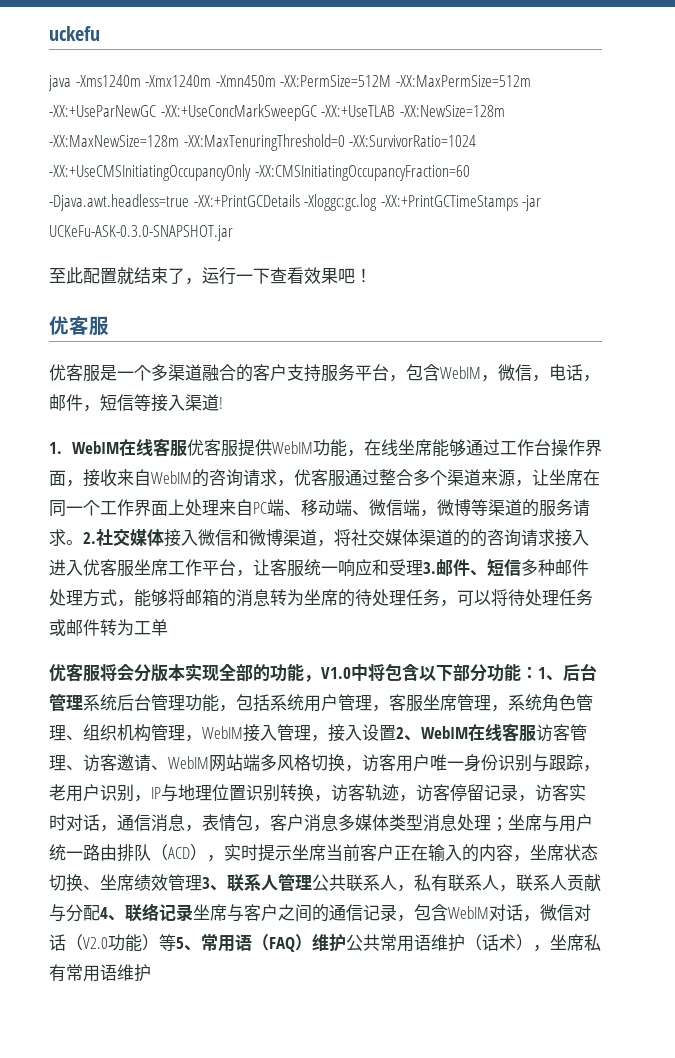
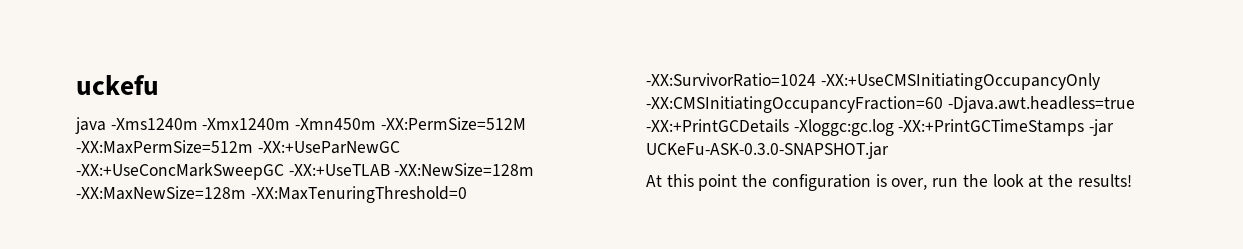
- 至此配置就结束了，运行一下查看效果吧！
- 优客服
- 优客服是一个多渠道融合的客户支持服务平台，包含WebIM，微信，电话，邮件，短信等接入渠道!
- 1. WebIM在线客服优客服提供WebIM功能，在线坐席能够通过工作台操作界面，接收来自WebIM的咨询请求，优客服通过整合多个渠道来源，让坐席在同一个工作界面上处理来自PC端、移动端、微信端，微博等渠道的服务请求。2.社交媒体接入微信和微博渠道，将社交媒体渠道的的咨询请求接入进入优客服坐席工作平台，让客服统一响应和受理3.邮件、短信多种邮件处理方式，能够将邮箱的消息转为坐席的待处理任务，可以将待处理任务或邮件转为工单
- 优客服将会分版本实现全部的功能，V1.0中将包含以下部分功能：1、后台管理系统后台管理功能，包括系统用户管理，客服坐席管理，系统角色管理、组织机构管理，WebIM接入管理，接入设置2、WebIM在线客服访客管理、访客邀请、WebIM网站端多风格切换，访客用户唯一身份识别与跟踪，老用户识别，IP与地理位置识别转换，访客轨迹，访客停留记录，访客实时对话，通信消息，表情包，客户消息多媒体类型消息处理；坐席与用户统一路由排队（ACD），实时提示坐席当前客户正在输入的内容，坐席状态切换、坐席绩效管理3、联系人管理公共联系人，私有联系人，联系人贡献与分配4、联络记录坐席与客户之间的通信记录，包含WebIM对话，微信对话（V2.0功能）等5、常用语（FAQ）维护公共常用语维护（话术），坐席私有常用语维护
+ At this point the configuration is over, run the look at the results!

